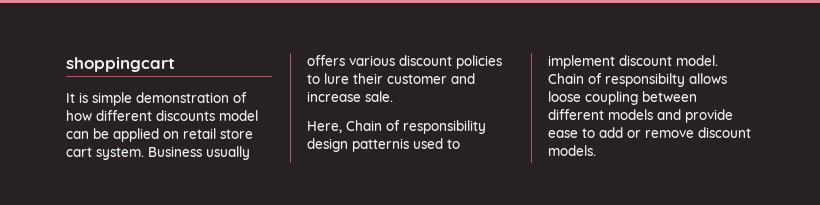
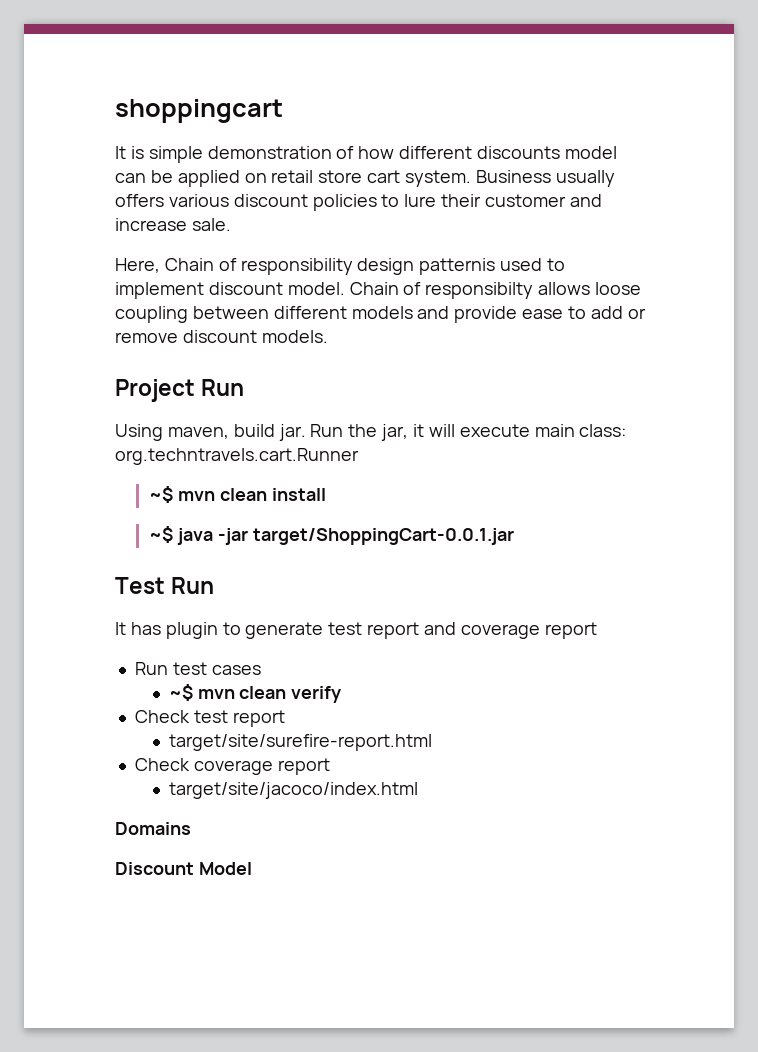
+ Project Run
+ Using maven, build jar. Run the jar, it will execute main class: org.techntravels.cart.Runner
+ ~$ mvn clean install
+ ~$ java -jar target/ShoppingCart-0.0.1.jar
+ Test Run
+ It has plugin to generate test report and coverage report
+ Run test cases
+ ~$ mvn clean verify
+ Check test report
+ target/site/surefire-report.html
+ Check coverage report
+ target/site/jacoco/index.html
+ Domains
+ Discount Model

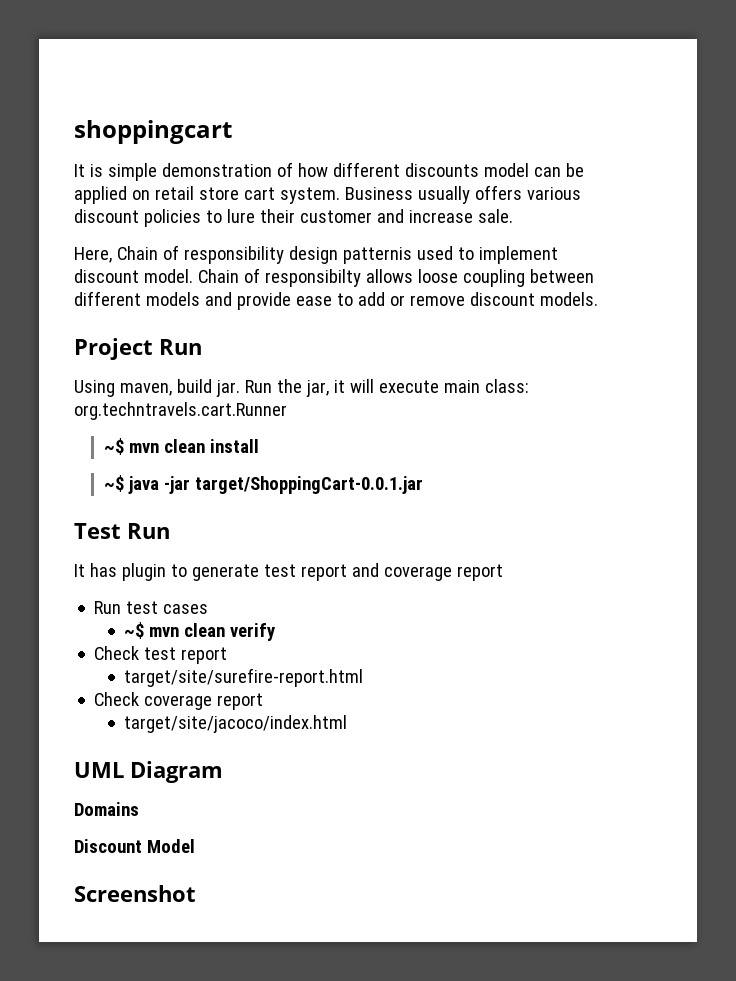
+ UML Diagram
+ Screenshot

